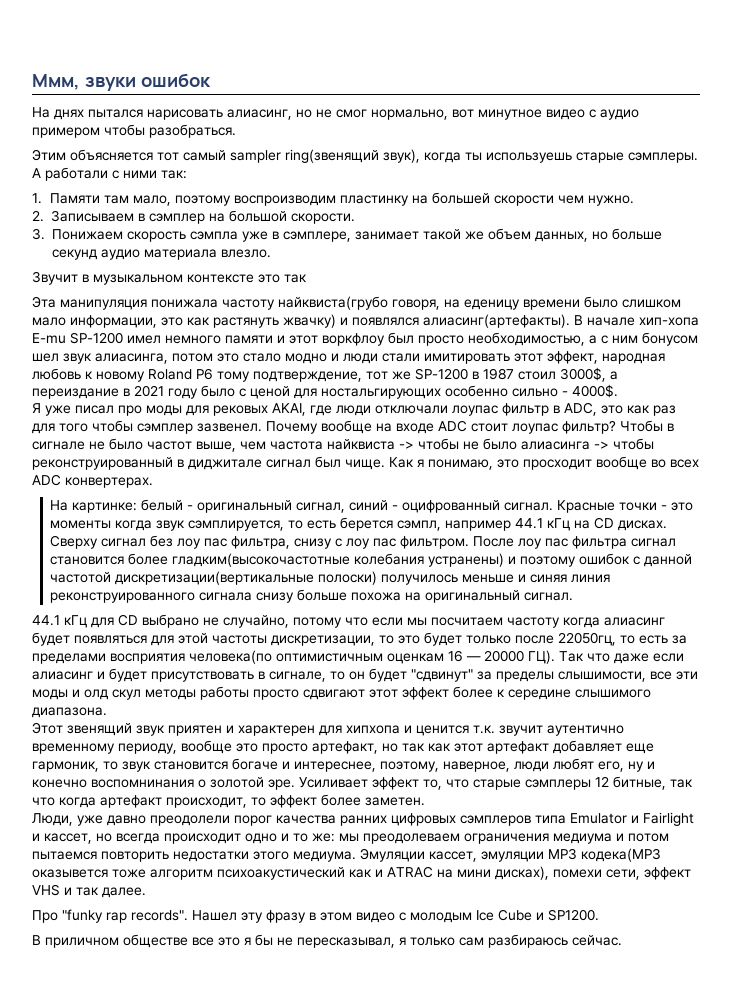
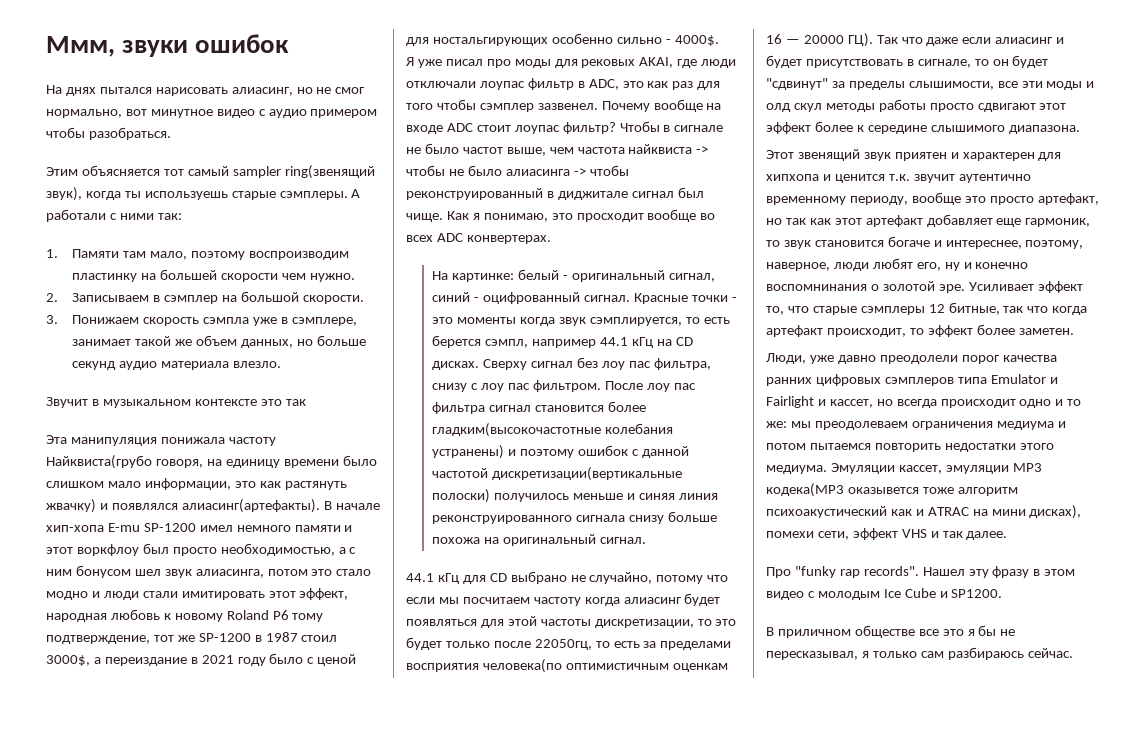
- Эта манипуляция понижала частоту найквиста(грубо говоря, на еденицу времени было слишком мало информации, это как растянуть жвачку) и появлялся алиасинг(артефакты).
+ Эта манипуляция понижала частоту Найквиста(грубо говоря, на единицу времени было слишком мало информации, это как растянуть жвачку) и появлялся алиасинг(артефакты).

